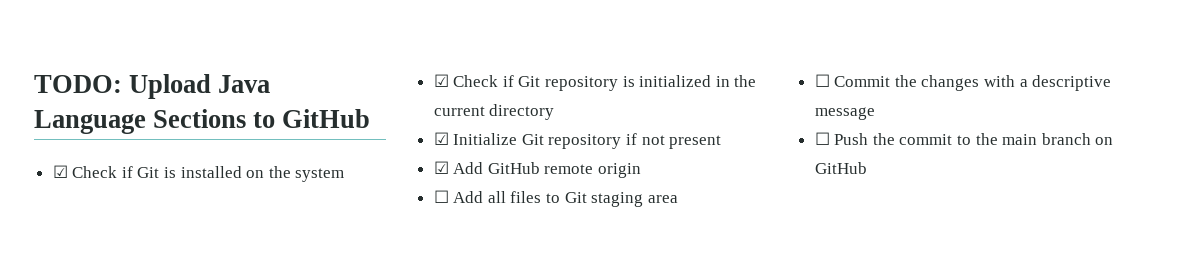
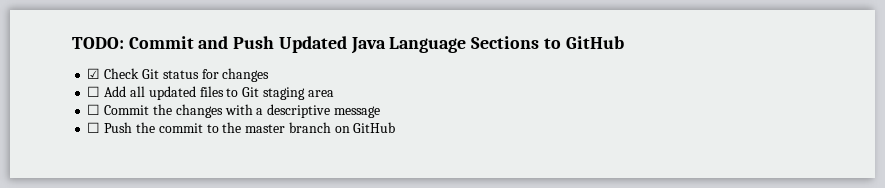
- TODO: Upload Java Language Sections to GitHub
+ TODO: Commit and Push Updated Java Language Sections to GitHub
- ☑ Check if Git is installed on the system
- ☑ Check if Git repository is initialized in the current directory
- ☑ Initialize Git repository if not present
- ☑ Add GitHub remote origin
+ ☑ Check Git status for changes
- ☐ Add all files to Git staging area
+ ☐ Add all updated files to Git staging area
- ☐ Push the commit to the main branch on GitHub
+ ☐ Push the commit to the master branch on GitHub

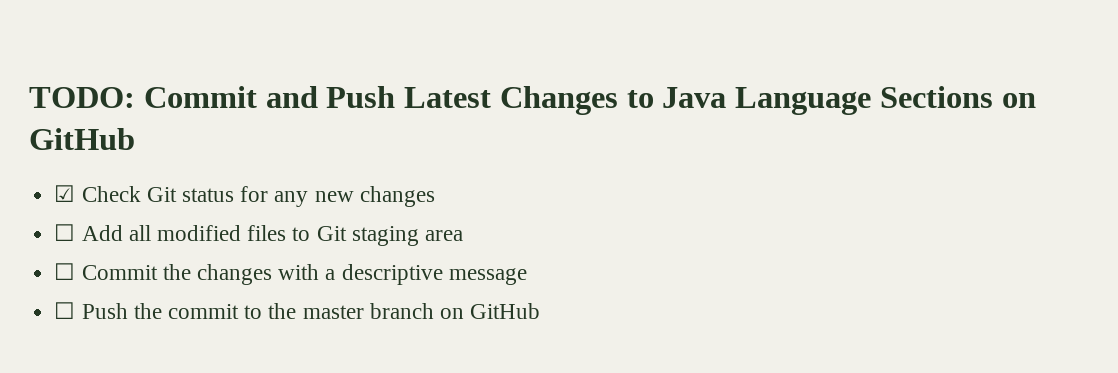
- TODO: Commit and Push Updated Java Language Sections to GitHub
+ TODO: Commit and Push Latest Changes to Java Language Sections on GitHub
- ☑ Check Git status for changes
+ ☑ Check Git status for any new changes
- ☐ Add all updated files to Git staging area
+ ☐ Add all modified files to Git staging area

